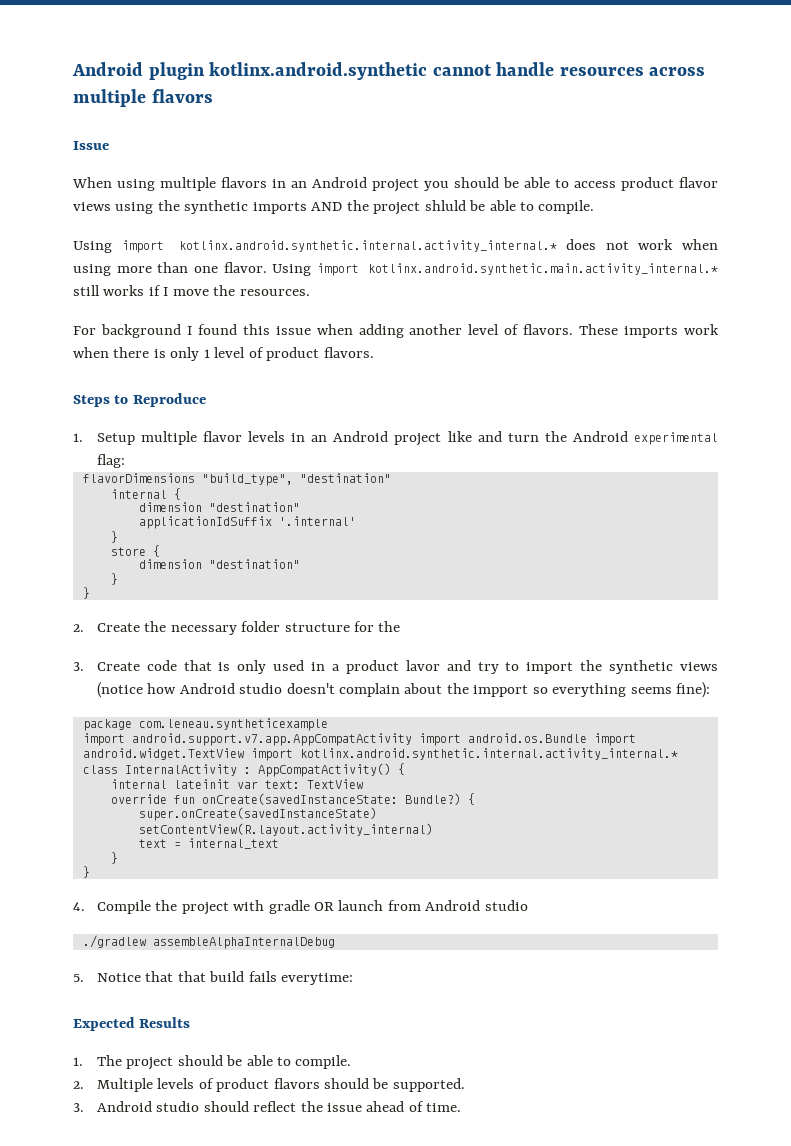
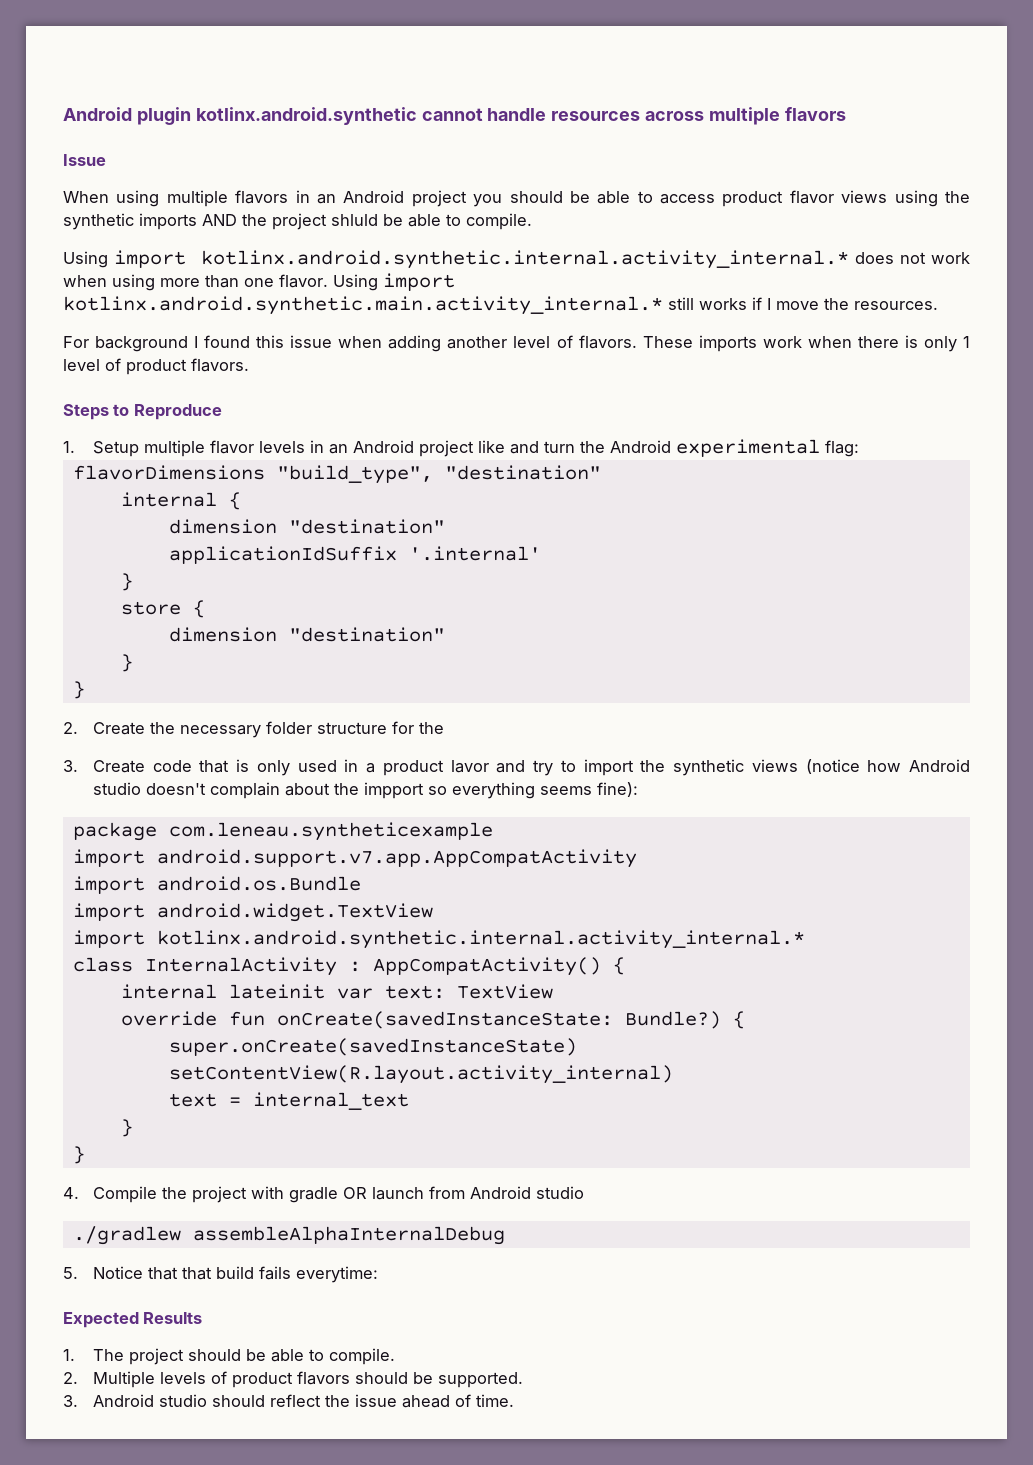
- import android.support.v7.app.AppCompatActivity import android.os.Bundle import android.widget.TextView import kotlinx.android.synthetic.internal.activity_internal.*
+ import android.support.v7.app.AppCompatActivity
+ import android.os.Bundle
+ import android.widget.TextView
+ import kotlinx.android.synthetic.internal.activity_internal.*

